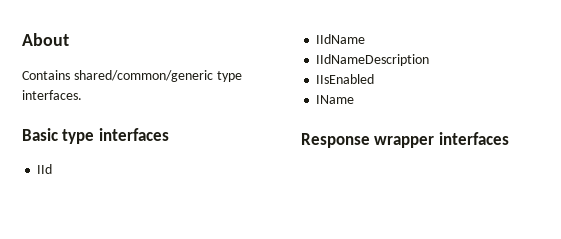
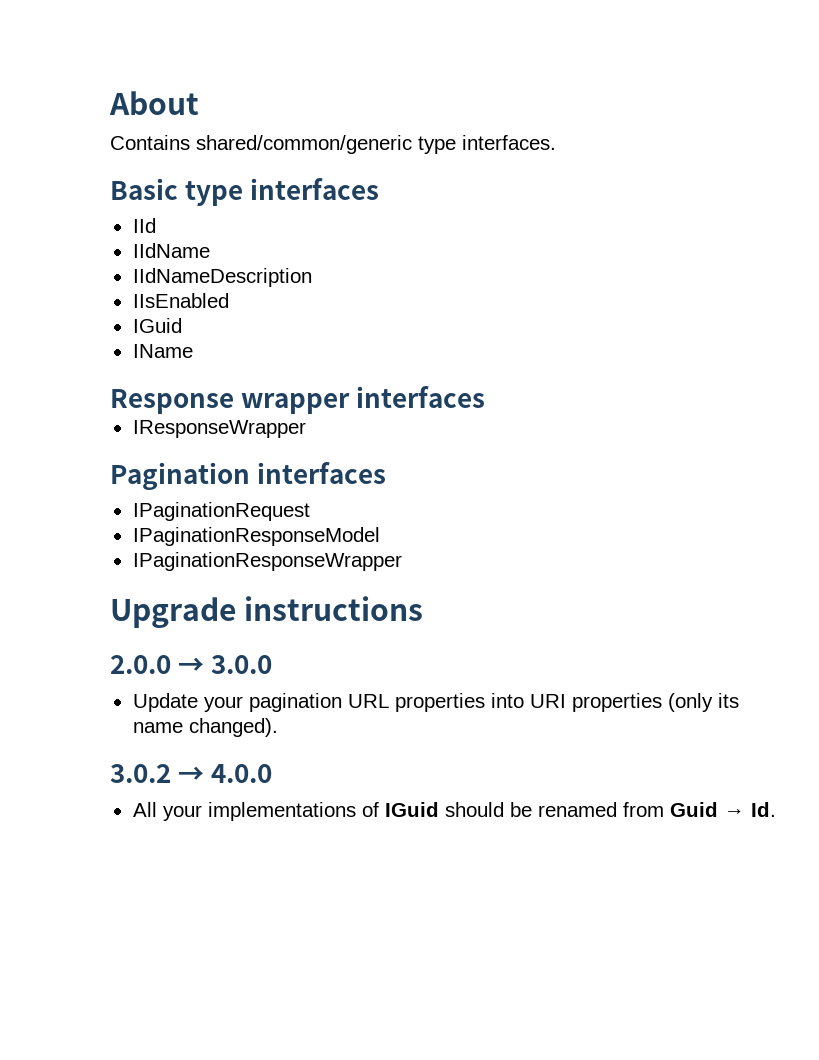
  IIsEnabled
+ IGuid
+ IResponseWrapper
+ Pagination interfaces
+ IPaginationRequest
+ IPaginationResponseModel
+ IPaginationResponseWrapper
+ Upgrade instructions
+ 2.0.0 → 3.0.0
+ Update your pagination URL properties into URI properties (only its name changed).
+ 3.0.2 → 4.0.0
+ All your implementations of IGuid should be renamed from Guid → Id.

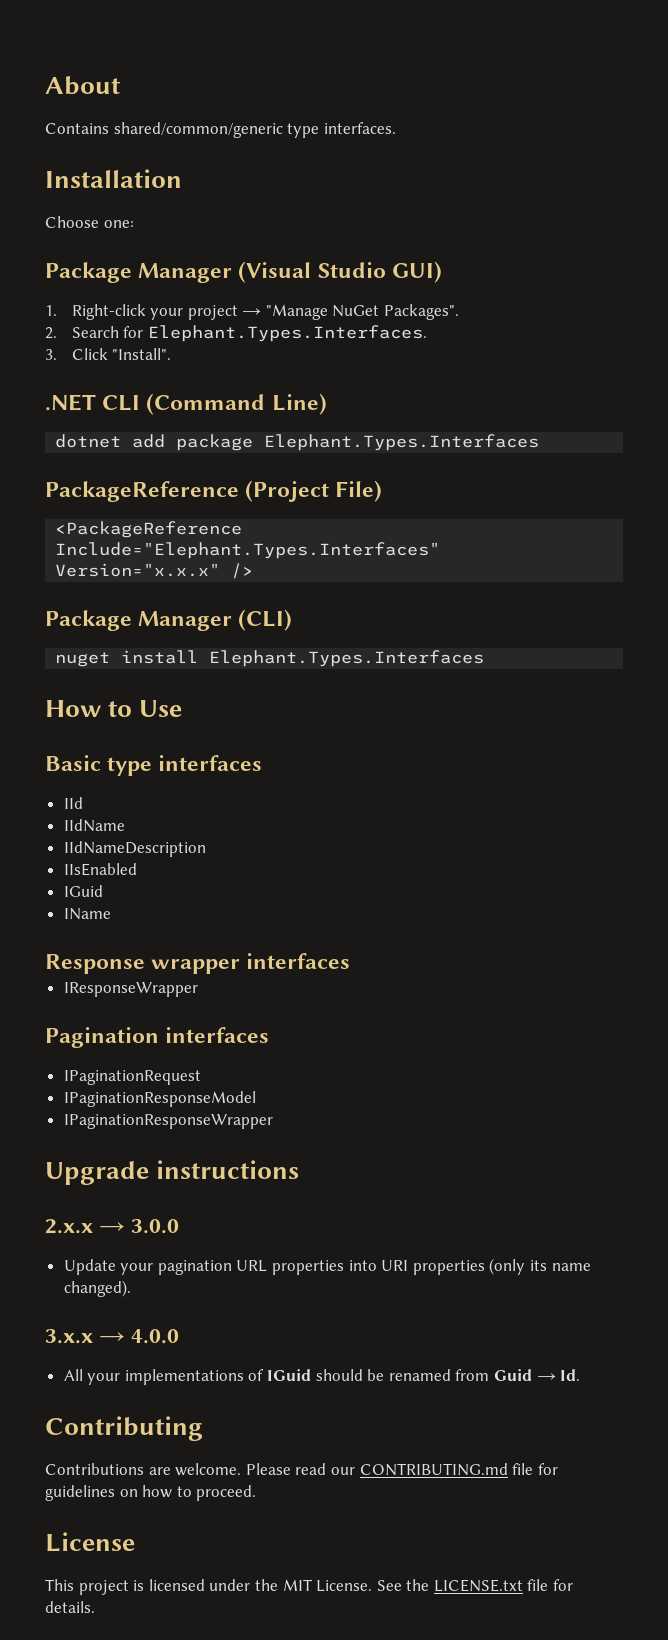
+ Installation
+ Choose one:
+ Package Manager (Visual Studio GUI)
+ 1. Right-click your project → "Manage NuGet Packages".
+ 2. Search for Elephant.Types.Interfaces.
+ 3. Click "Install".
+ .NET CLI (Command Line)
+ dotnet add package Elephant.Types.Interfaces
+ PackageReference (Project File)
+ <PackageReference Include="Elephant.Types.Interfaces" Version="x.x.x" />
+ Package Manager (CLI)
+ nuget install Elephant.Types.Interfaces
+ How to Use
- 2.0.0 → 3.0.0
+ 2.x.x → 3.0.0
- 3.0.2 → 4.0.0
+ 3.x.x → 4.0.0
+ Contributing
+ Contributions are welcome. Please read our CONTRIBUTING.md file for guidelines on how to proceed.
+ License
+ This project is licensed under the MIT License. See the LICENSE.txt file for details.

